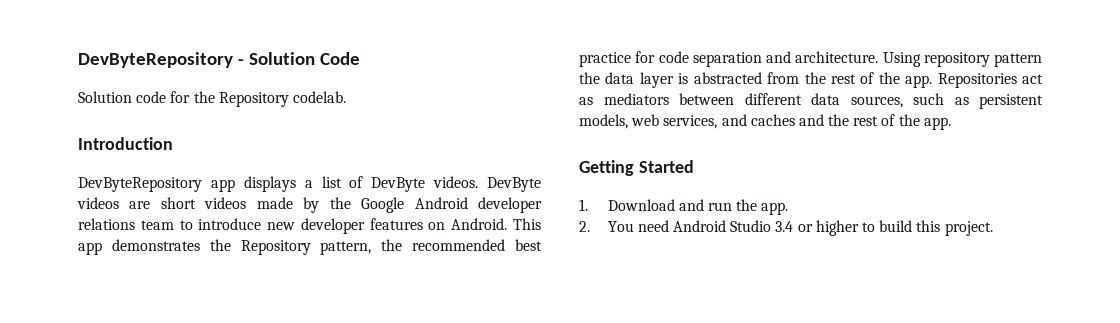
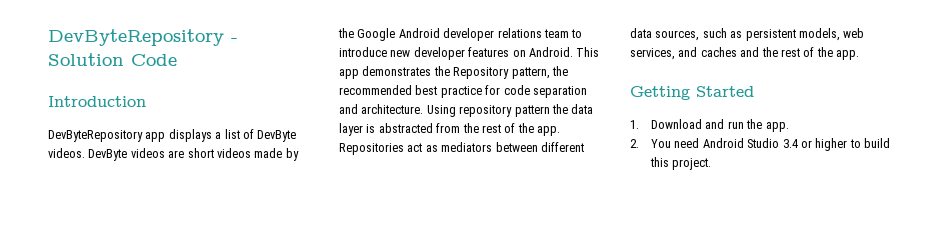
- Solution code for the Repository codelab.

